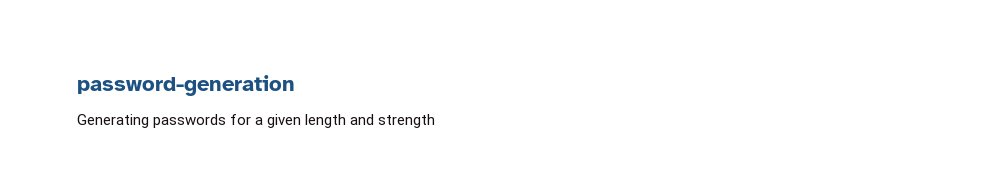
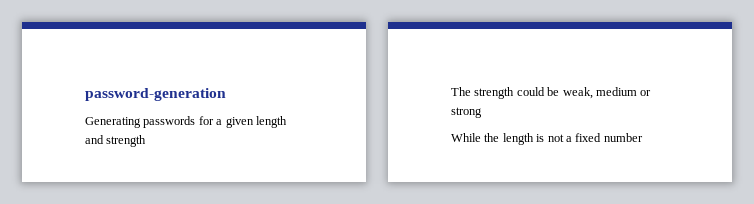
+ The strength could be weak, medium or strong
+ While the length is not a fixed number

